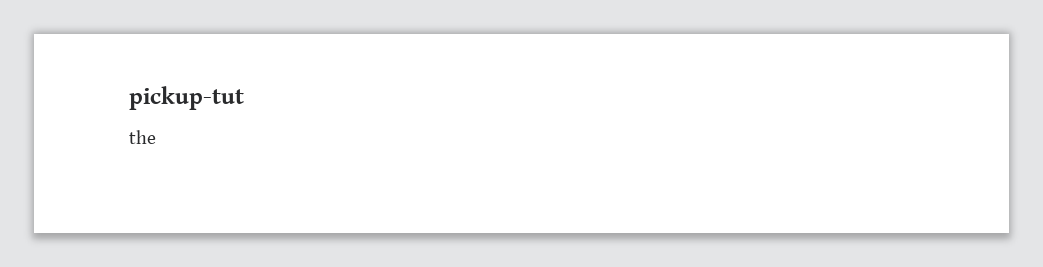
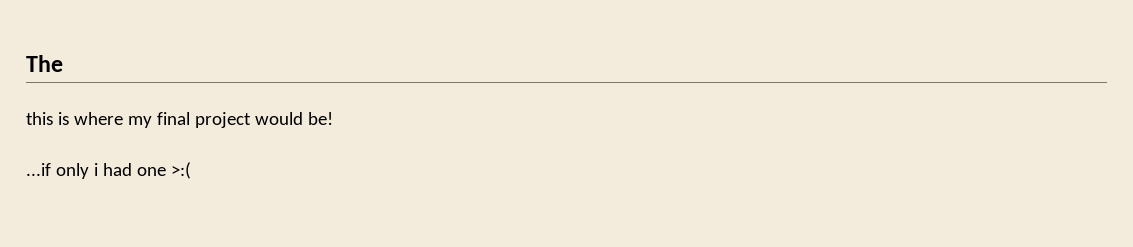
- pickup-tut
- the
+ The
+ this is where my final project would be!
+ ...if only i had one >:(

